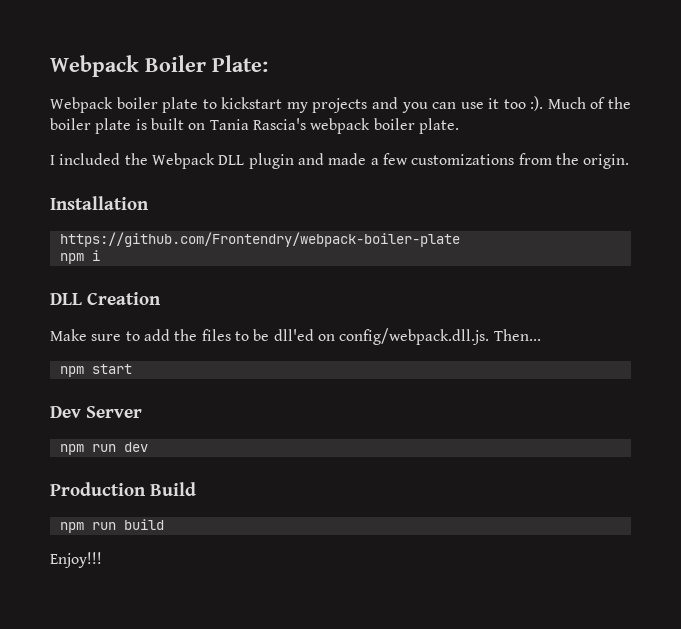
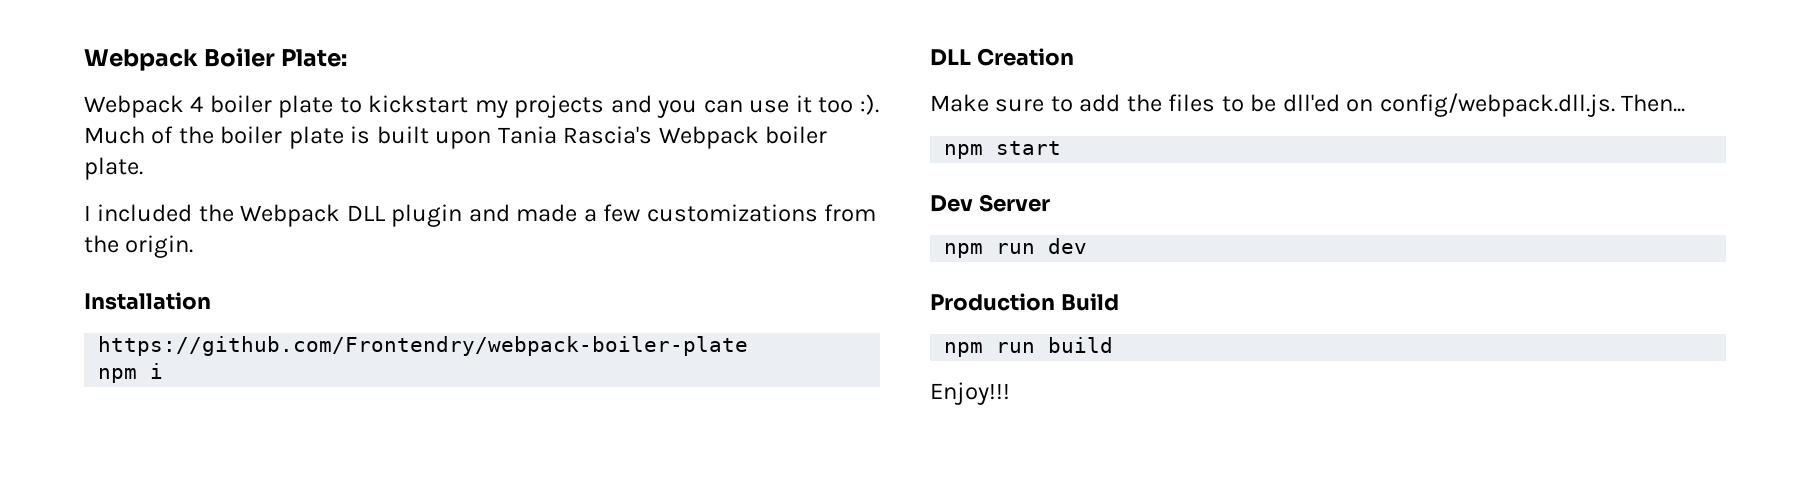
- Webpack boiler plate to kickstart my projects and you can use it too :).
+ Webpack 4 boiler plate to kickstart my projects and you can use it too :).
- Much of the boiler plate is built on Tania Rascia's webpack boiler plate.
+ Much of the boiler plate is built upon Tania Rascia's Webpack boiler plate.

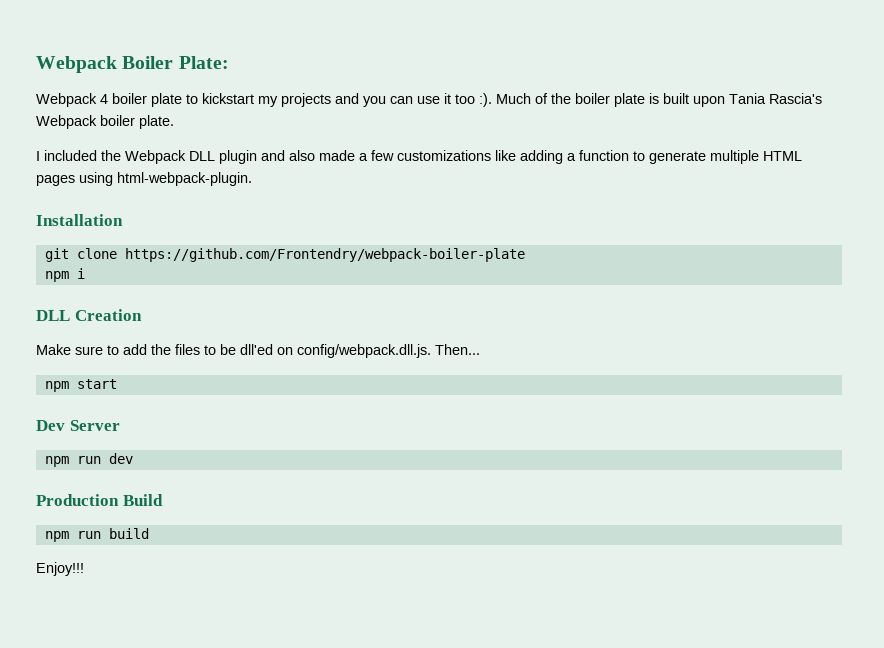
- I included the Webpack DLL plugin and made a few customizations from the origin.
+ I included the Webpack DLL plugin and also made a few customizations like adding a function to generate multiple HTML pages using html-webpack-plugin.
- https://github.com/Frontendry/webpack-boiler-plate
+ git clone https://github.com/Frontendry/webpack-boiler-plate

